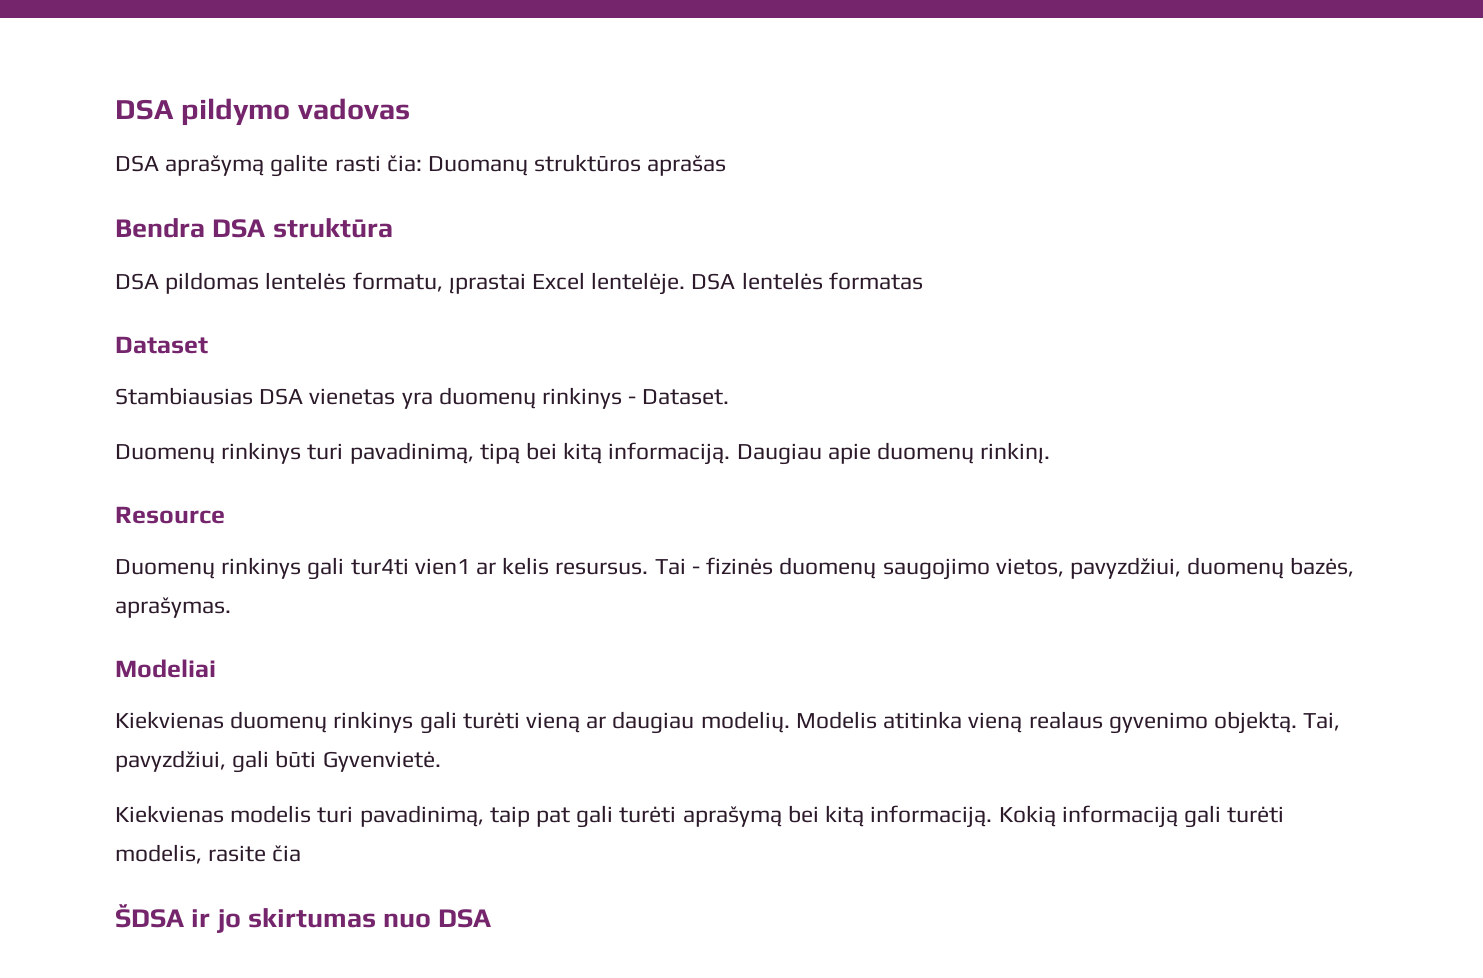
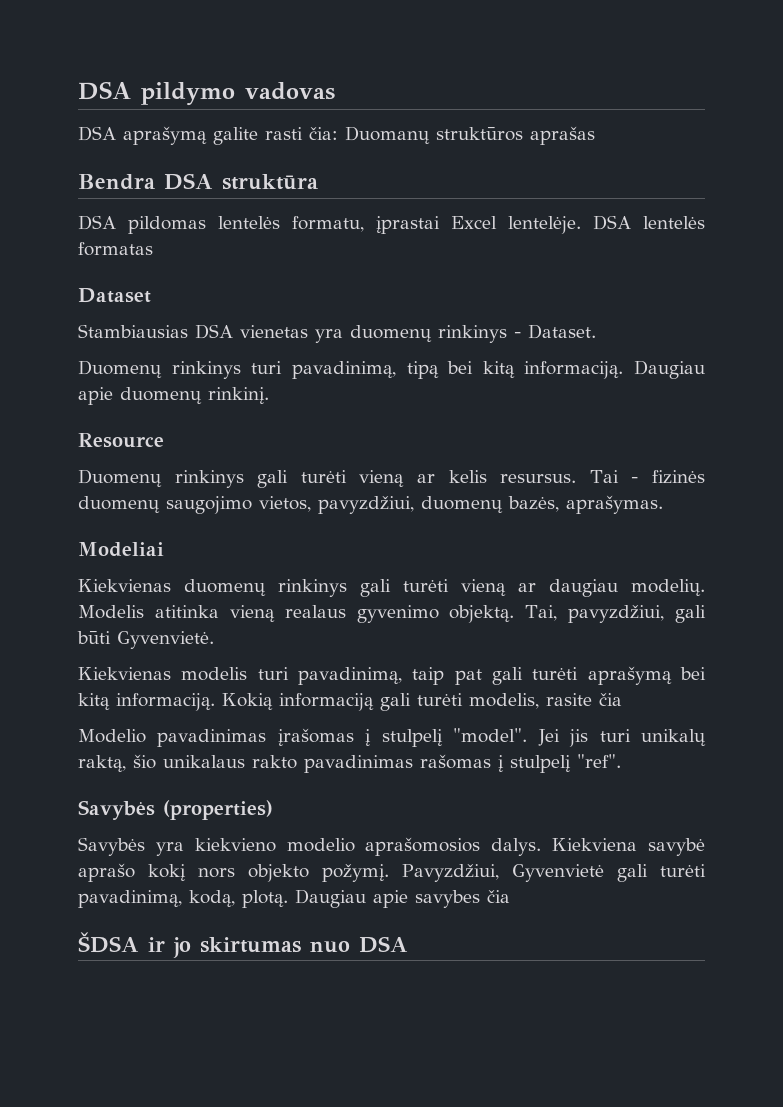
- Duomenų rinkinys gali tur4ti vien1 ar kelis resursus.
+ Duomenų rinkinys gali turėti vieną ar kelis resursus.
+ Modelio pavadinimas įrašomas į stulpelį "model". Jei jis turi unikalų raktą, šio unikalaus rakto pavadinimas rašomas į stulpelį "ref".
+ Savybės (properties)
+ Savybės yra kiekvieno modelio aprašomosios dalys. Kiekviena savybė aprašo kokį nors objekto požymį. Pavyzdžiui, Gyvenvietė gali turėti pavadinimą, kodą, plotą. Daugiau apie savybes čia

